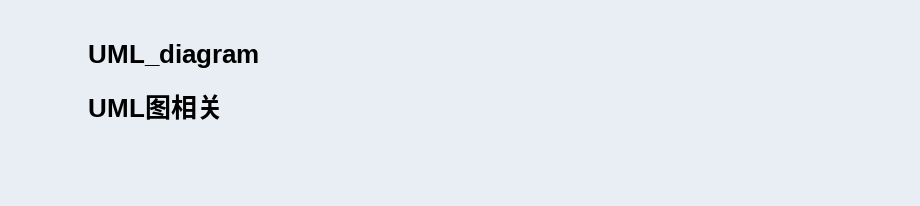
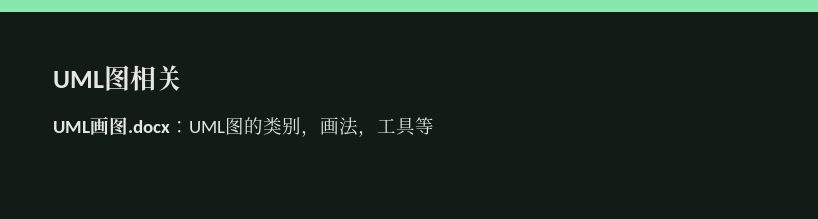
- UML_diagram
+ UML画图.docx：UML图的类别，画法，工具等

